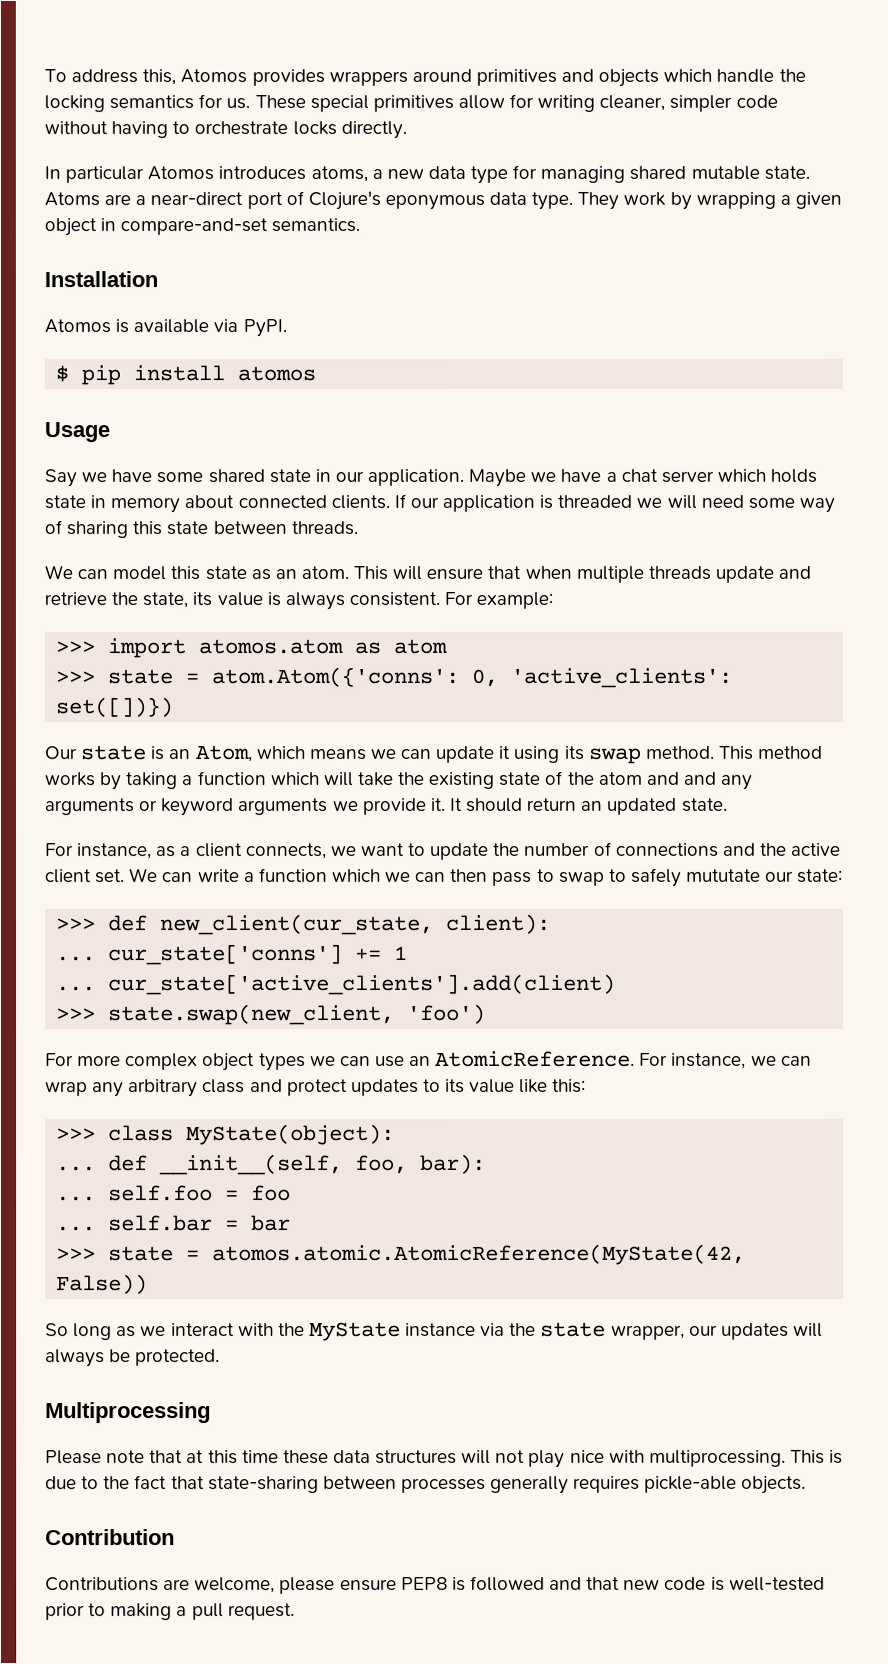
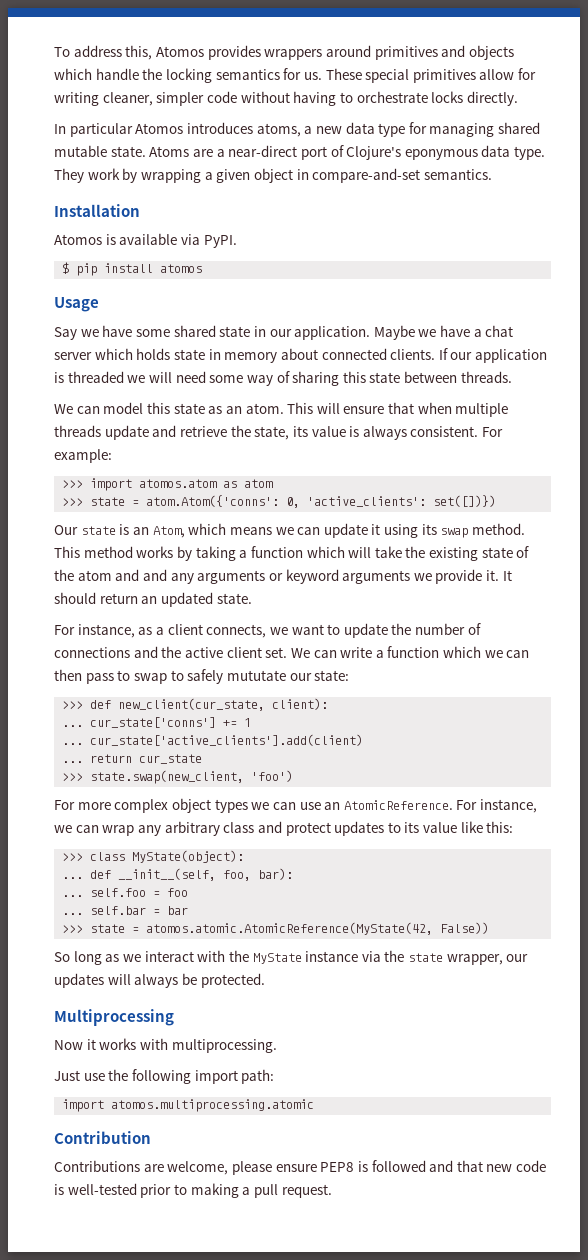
+ ... return cur_state
- Please note that at this time these data structures will not play nice with multiprocessing. This is due to the fact that state-sharing between processes generally requires pickle-able objects.
+ Now it works with multiprocessing.
+ Just use the following import path:
+ import atomos.multiprocessing.atomic

